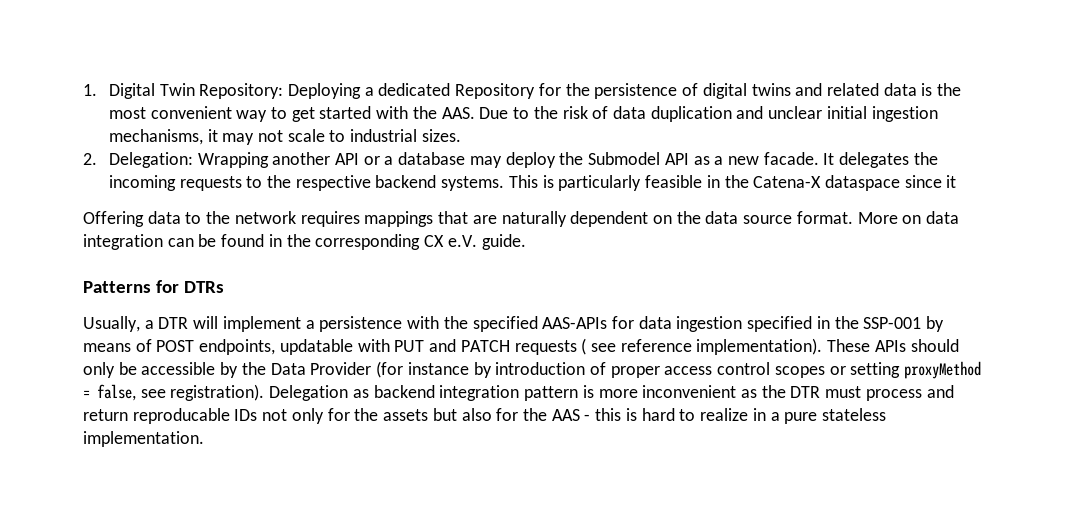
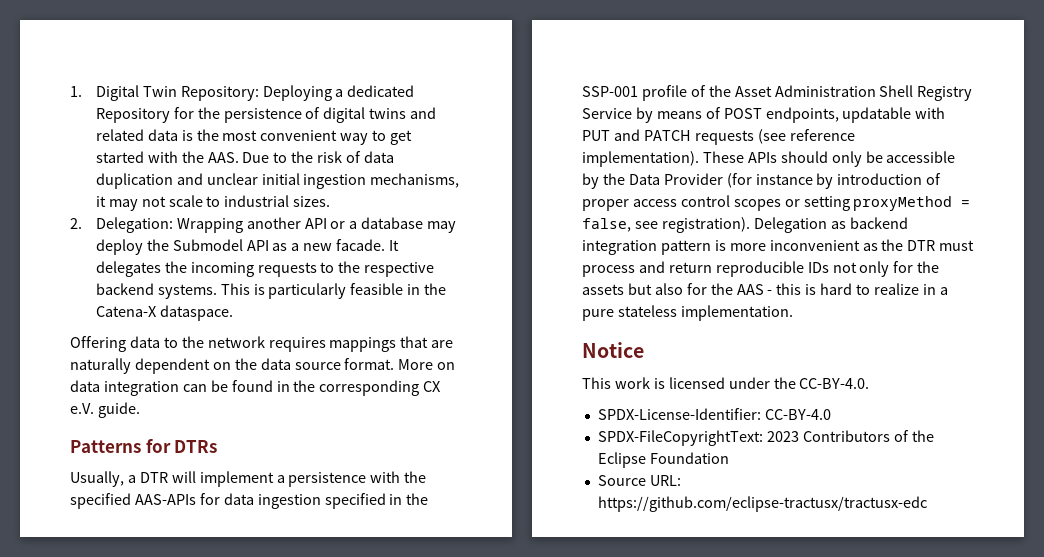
- This is particularly feasible in the Catena-X dataspace since it
+ This is particularly feasible in the Catena-X dataspace.
- Usually, a DTR will implement a persistence with the specified AAS-APIs for data ingestion specified in the SSP-001 by means of POST endpoints, updatable with PUT and PATCH requests ( see reference implementation).
+ Usually, a DTR will implement a persistence with the specified AAS-APIs for data ingestion specified in the SSP-001 profile of the Asset Administration Shell Registry Service by means of POST endpoints, updatable with PUT and PATCH requests (see reference implementation).
- Delegation as backend integration pattern is more inconvenient as the DTR must process and return reproducable IDs not only for the assets but also for the AAS - this is hard to realize in a pure stateless implementation.
+ Delegation as backend integration pattern is more inconvenient as the DTR must process and return reproducible IDs not only for the assets but also for the AAS - this is hard to realize in a pure stateless implementation.
+ Notice
+ This work is licensed under the CC-BY-4.0.
+ SPDX-License-Identifier: CC-BY-4.0
+ SPDX-FileCopyrightText: 2023 Contributors of the Eclipse Foundation
+ Source URL: https://github.com/eclipse-tractusx/tractusx-edc

